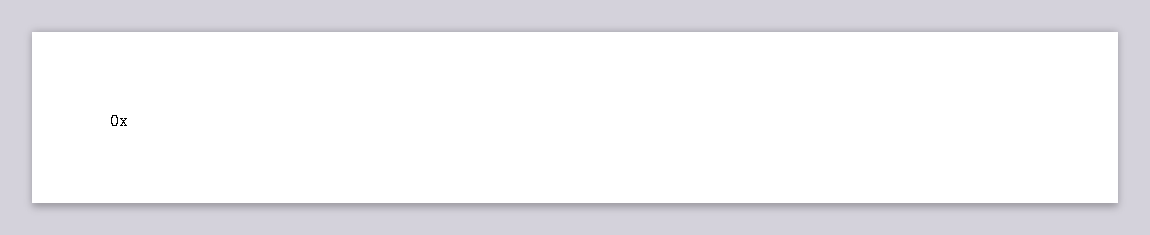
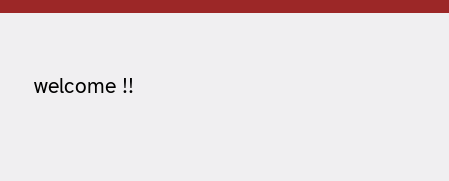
- 0x
+ welcome !!

